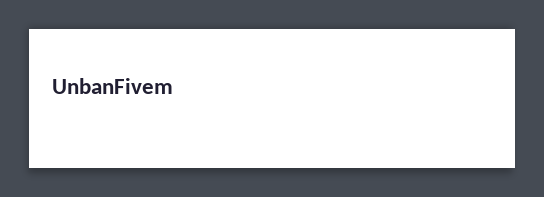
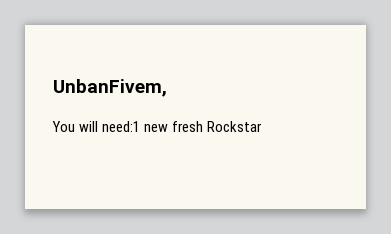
- UnbanFivem
+ UnbanFivem,
+ You will need:1 new fresh Rockstar

